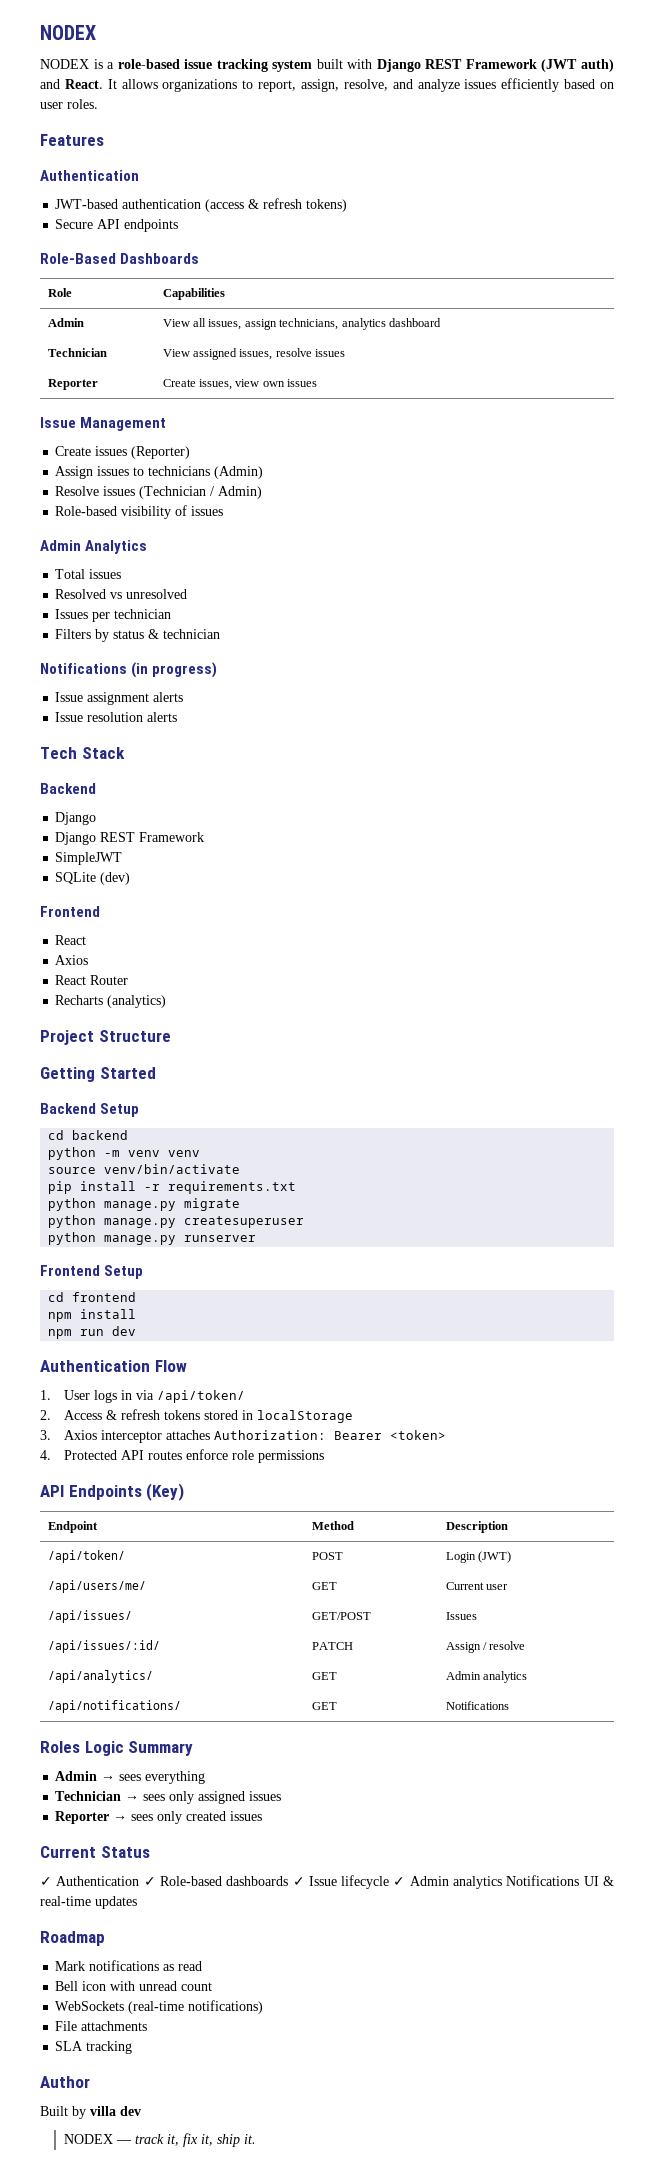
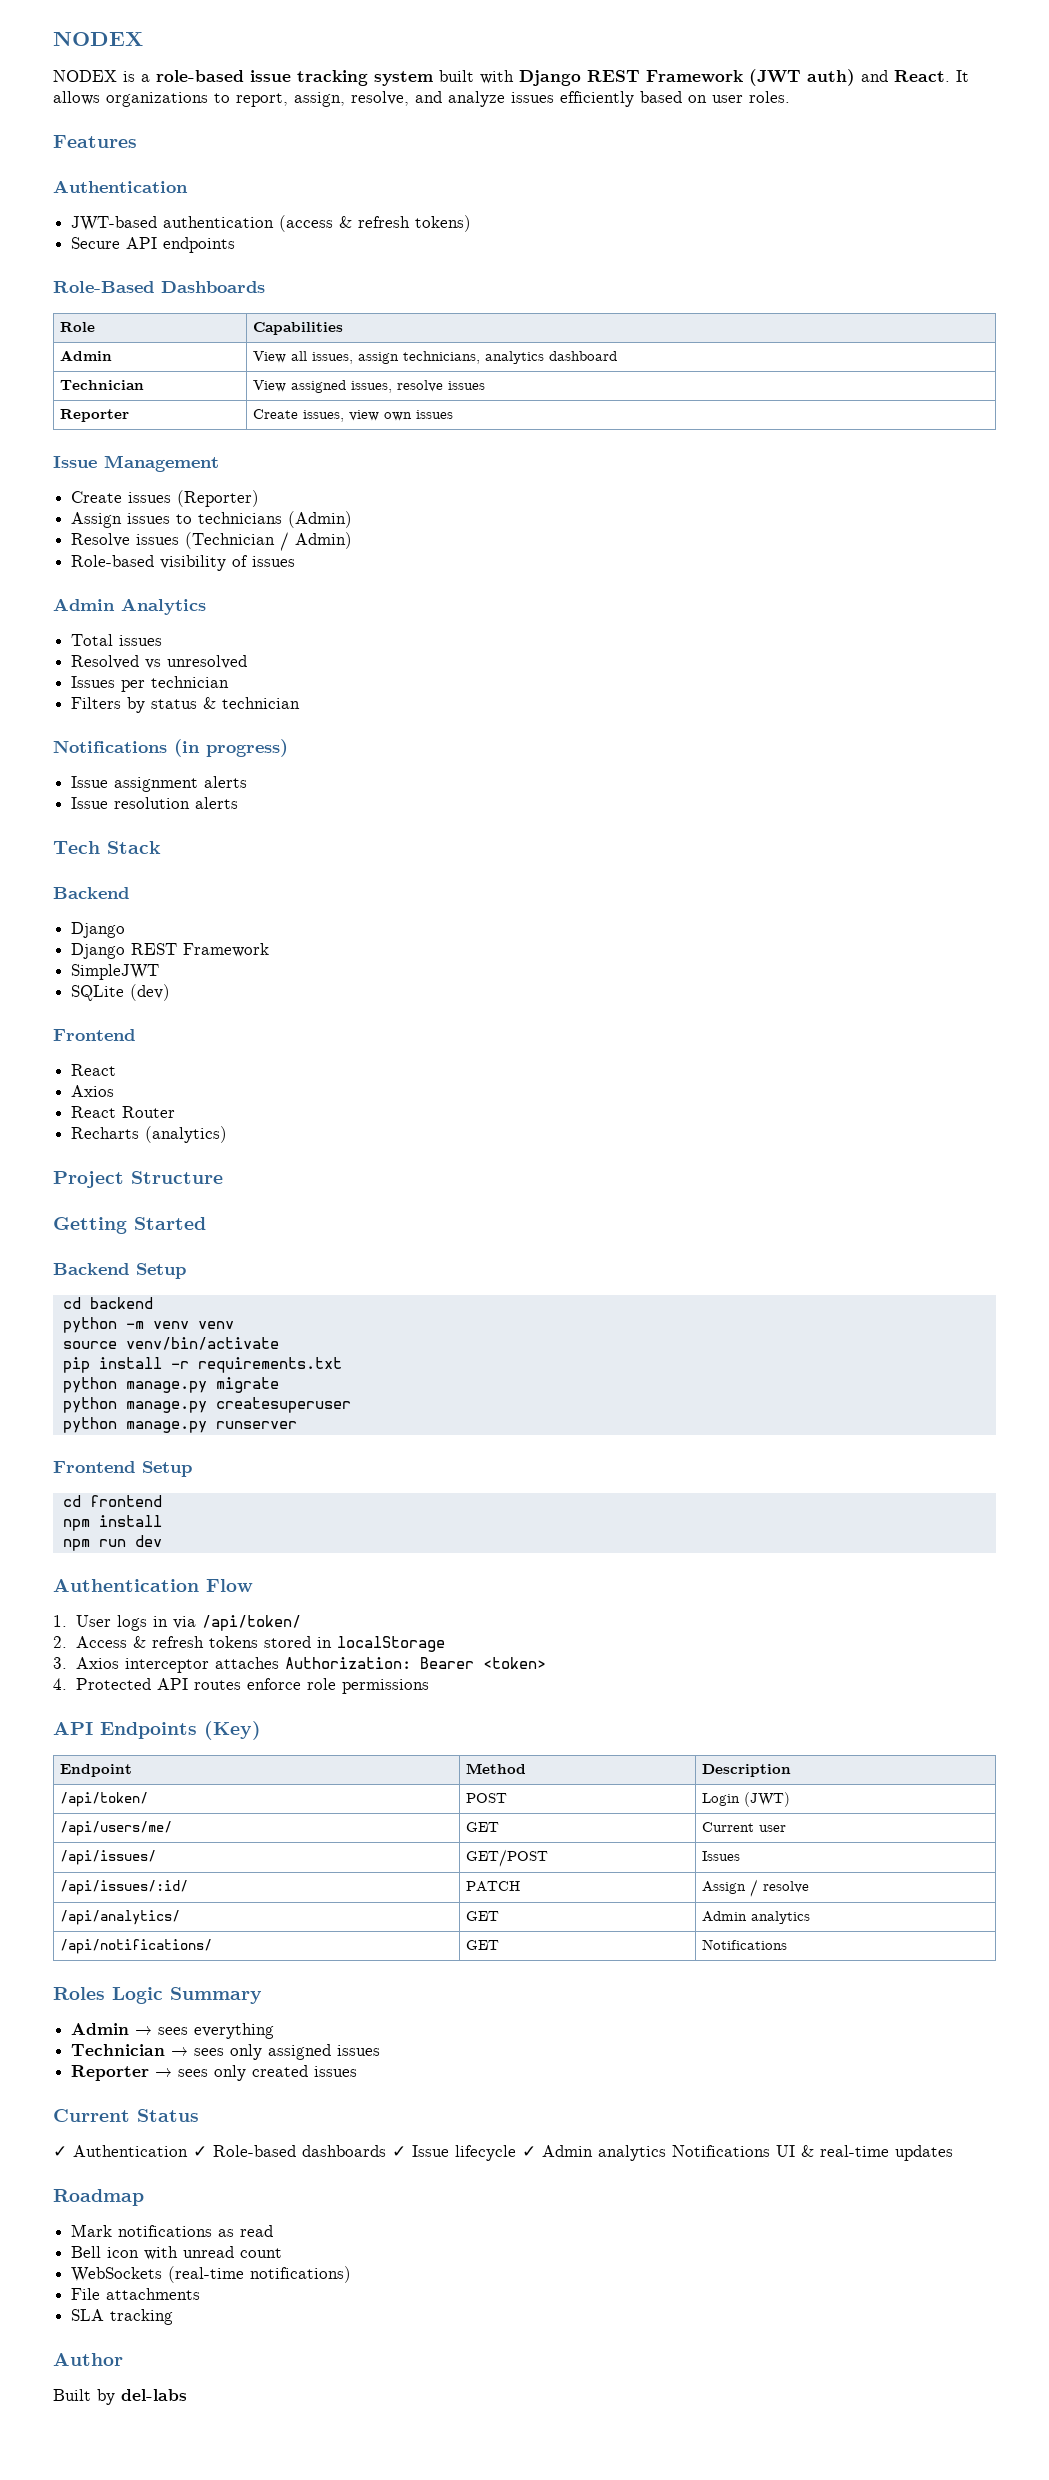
- Built by villa dev
- NODEX — track it, fix it, ship it.
+ Built by del-labs

